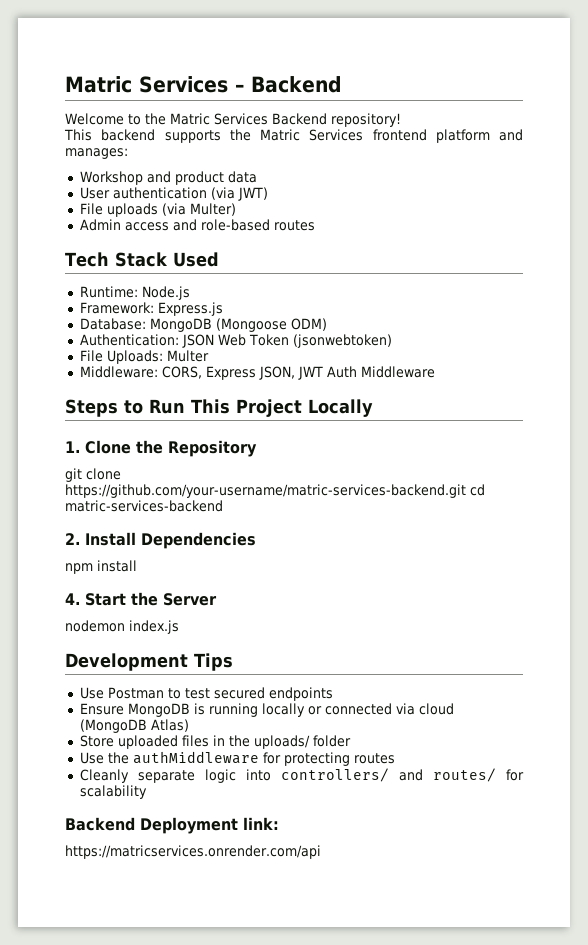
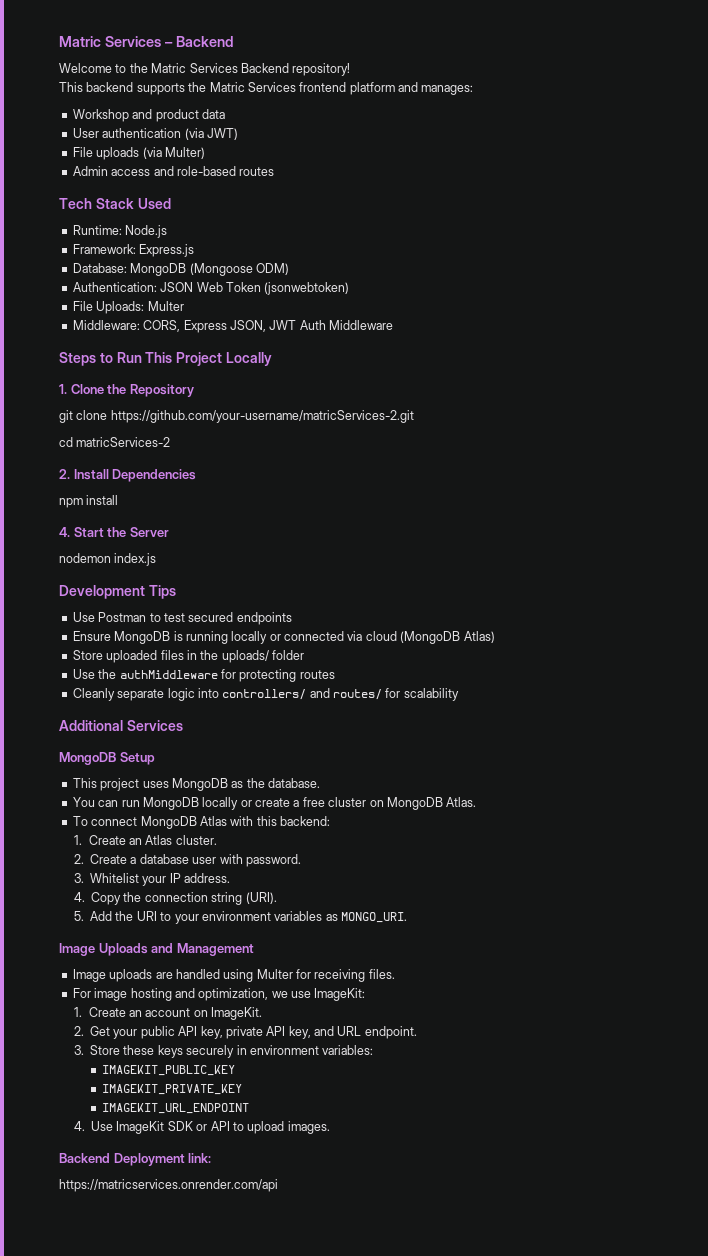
- git clone https://github.com/your-username/matric-services-backend.git cd matric-services-backend
+ git clone https://github.com/your-username/matricServices-2.git
+ cd matricServices-2
+ Additional Services
+ MongoDB Setup
+ This project uses MongoDB as the database.
+ You can run MongoDB locally or create a free cluster on MongoDB Atlas.
+ To connect MongoDB Atlas with this backend:
+ 1. Create an Atlas cluster.
+ 2. Create a database user with password.
+ 3. Whitelist your IP address.
+ 4. Copy the connection string (URI).
+ 5. Add the URI to your environment variables as MONGO_URI.
+ Image Uploads and Management
+ Image uploads are handled using Multer for receiving files.
+ For image hosting and optimization, we use ImageKit:
+ 1. Create an account on ImageKit.
+ 2. Get your public API key, private API key, and URL endpoint.
+ 3. Store these keys securely in environment variables:
+ IMAGEKIT_PUBLIC_KEY
+ IMAGEKIT_PRIVATE_KEY
+ IMAGEKIT_URL_ENDPOINT
+ 4. Use ImageKit SDK or API to upload images.

